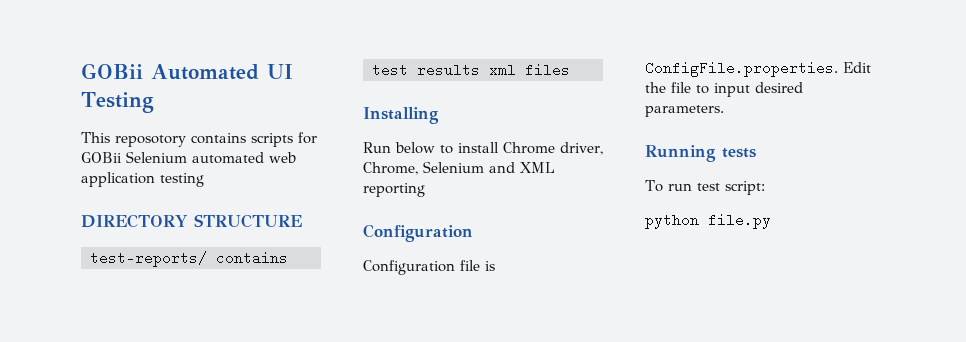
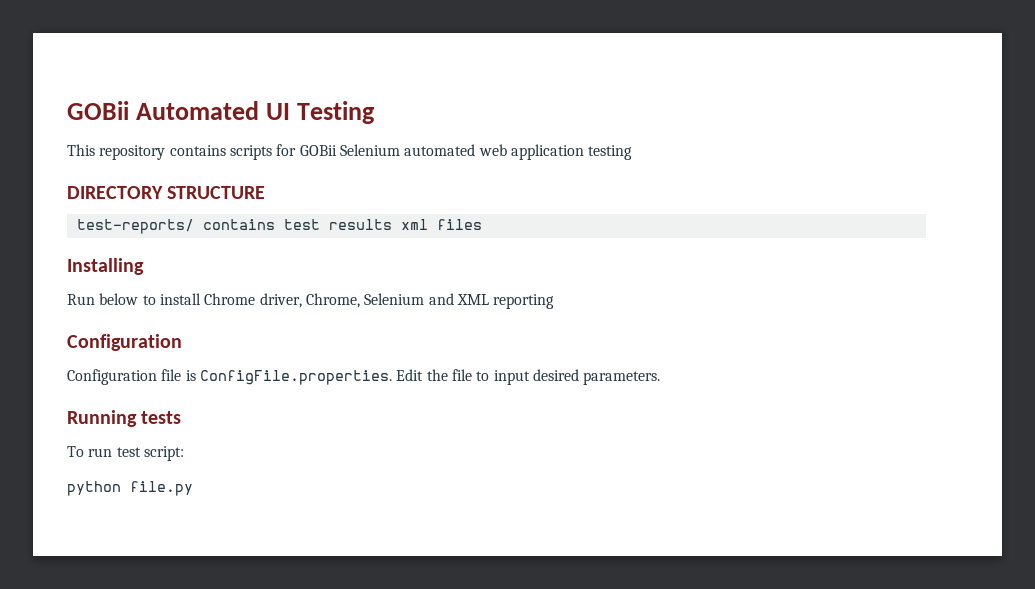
- This reposotory contains scripts for GOBii Selenium automated web application testing
+ This repository contains scripts for GOBii Selenium automated web application testing

